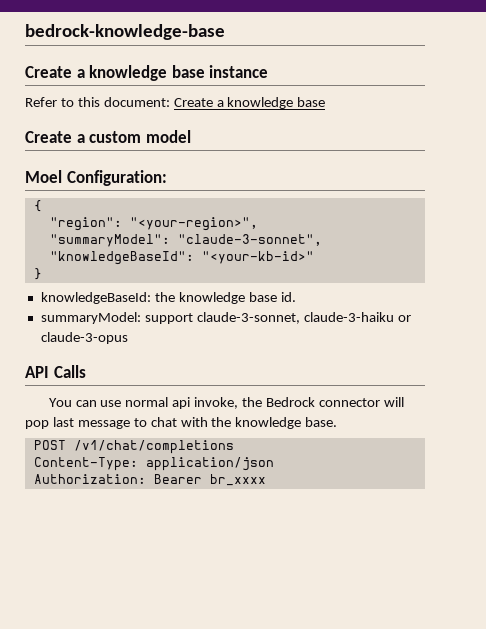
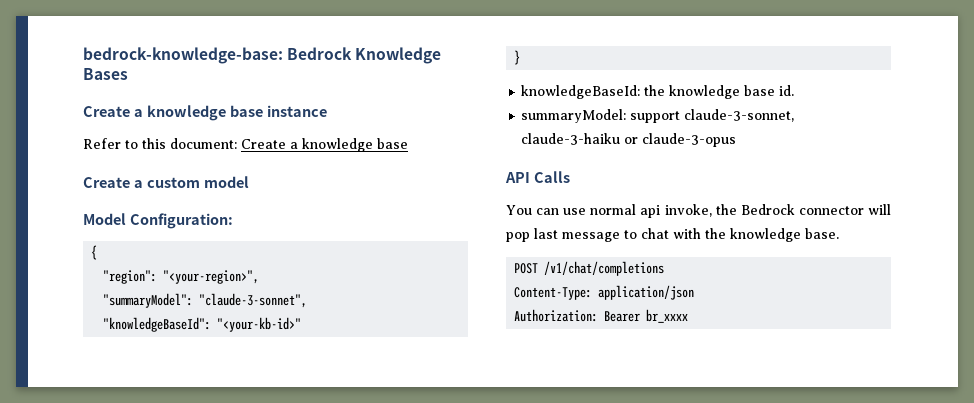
- bedrock-knowledge-base
+ bedrock-knowledge-base: Bedrock Knowledge Bases
- Moel Configuration:
+ Model Configuration:

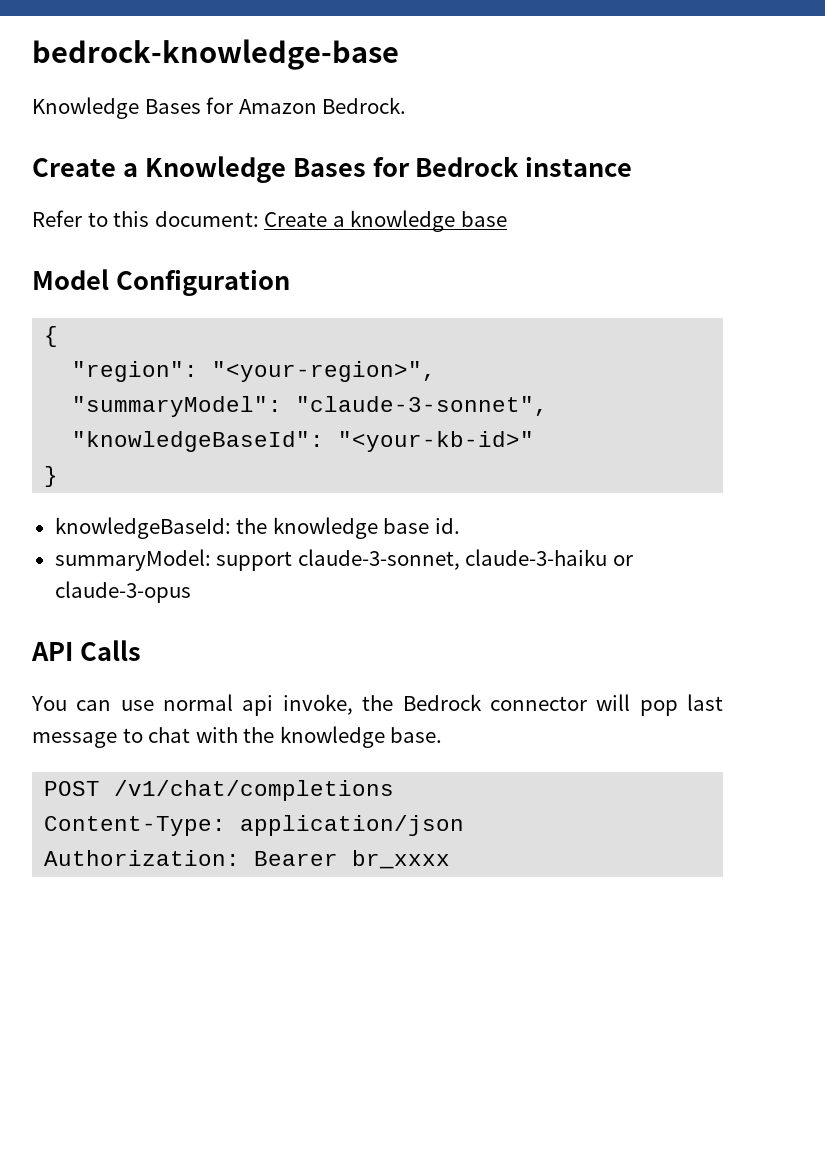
- bedrock-knowledge-base: Bedrock Knowledge Bases
- Create a knowledge base instance
+ bedrock-knowledge-base
+ Knowledge Bases for Amazon Bedrock.
+ Create a Knowledge Bases for Bedrock instance
- Create a custom model
- Model Configuration:
+ Model Configuration

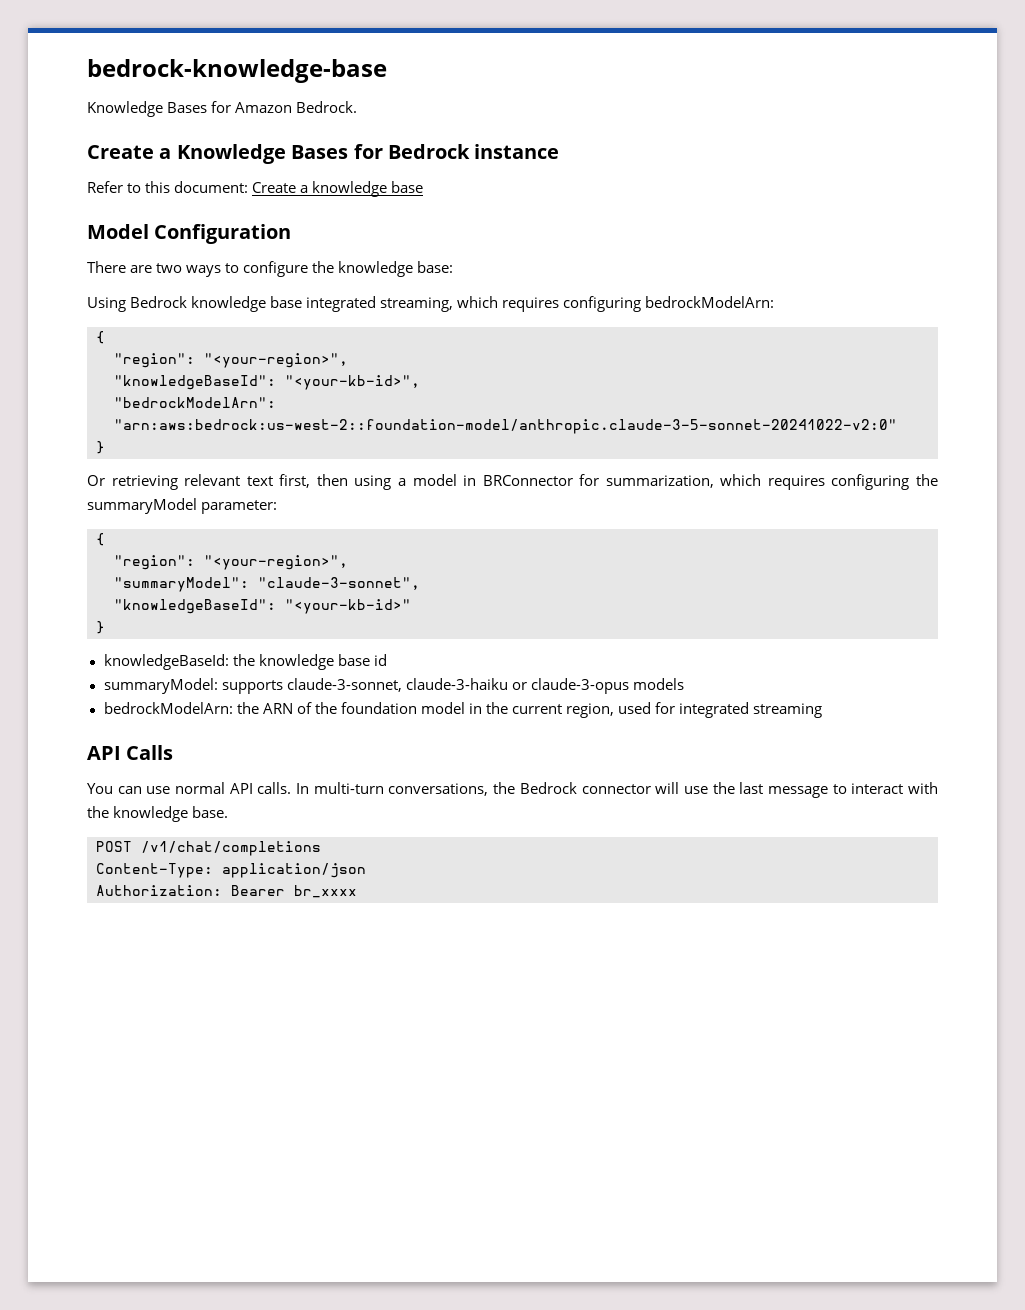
+ There are two ways to configure the knowledge base:
+ Using Bedrock knowledge base integrated streaming, which requires configuring bedrockModelArn:
+ {
+ "region": "<your-region>",
+ "knowledgeBaseId": "<your-kb-id>",
+ "bedrockModelArn": "arn:aws:bedrock:us-west-2::foundation-model/anthropic.claude-3-5-sonnet-20241022-v2:0"
+ }
+ Or retrieving relevant text first, then using a model in BRConnector for summarization, which requires configuring the summaryModel parameter:
- knowledgeBaseId: the knowledge base id.
+ knowledgeBaseId: the knowledge base id
- summaryModel: support claude-3-sonnet, claude-3-haiku or claude-3-opus
+ summaryModel: supports claude-3-sonnet, claude-3-haiku or claude-3-opus models
+ bedrockModelArn: the ARN of the foundation model in the current region, used for integrated streaming
- You can use normal api invoke, the Bedrock connector will pop last message to chat with the knowledge base.
+ You can use normal API calls. In multi-turn conversations, the Bedrock connector will use the last message to interact with the knowledge base.

